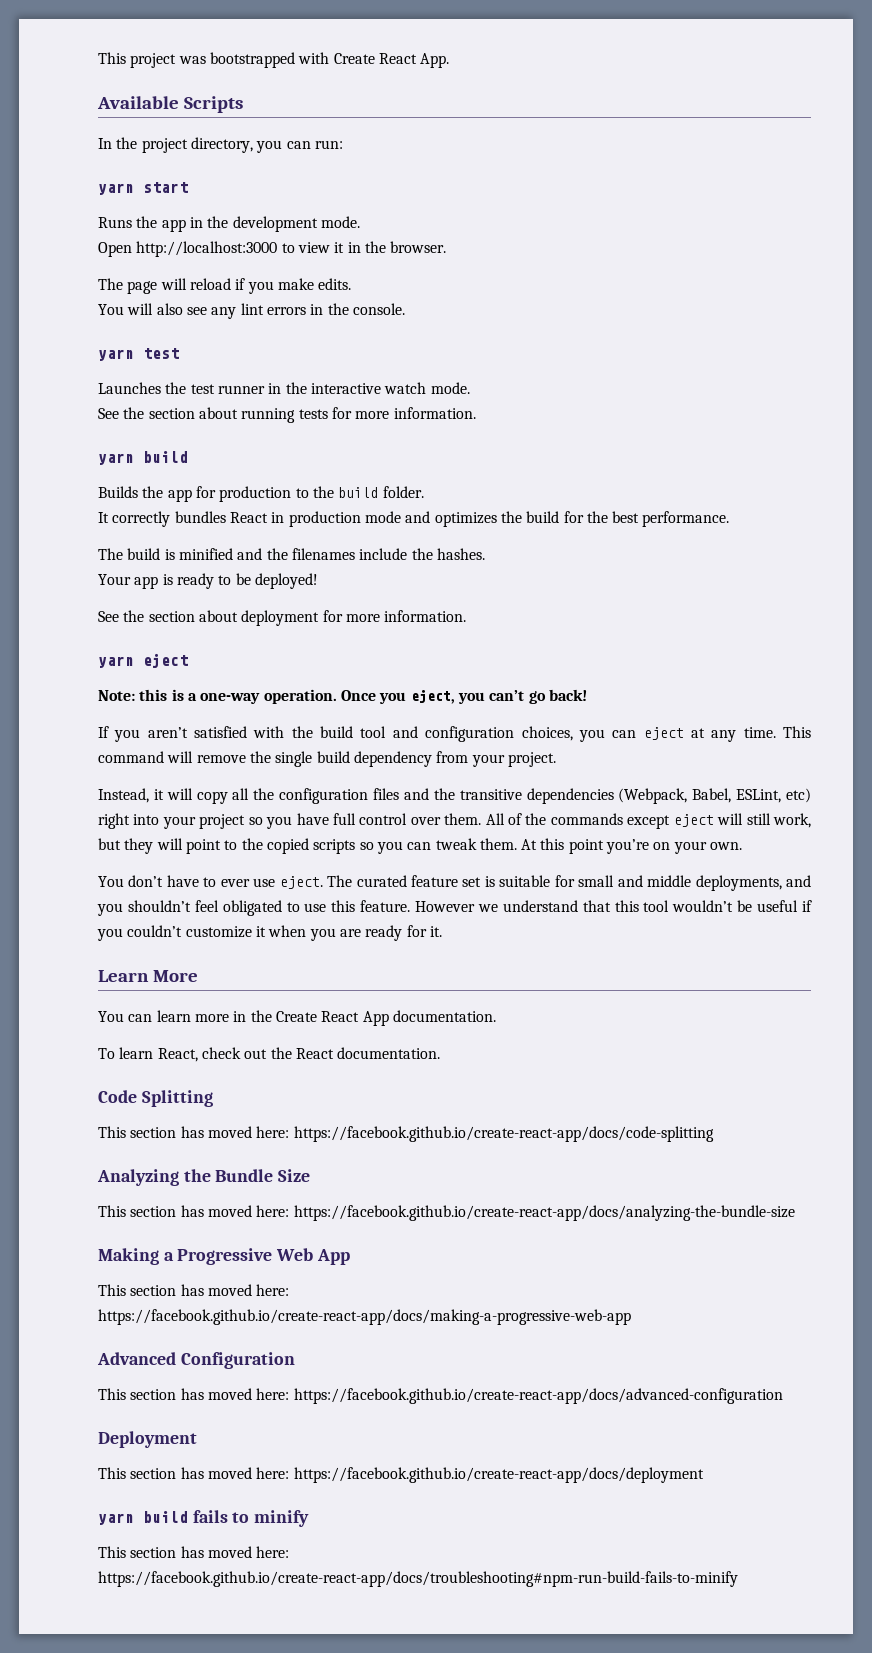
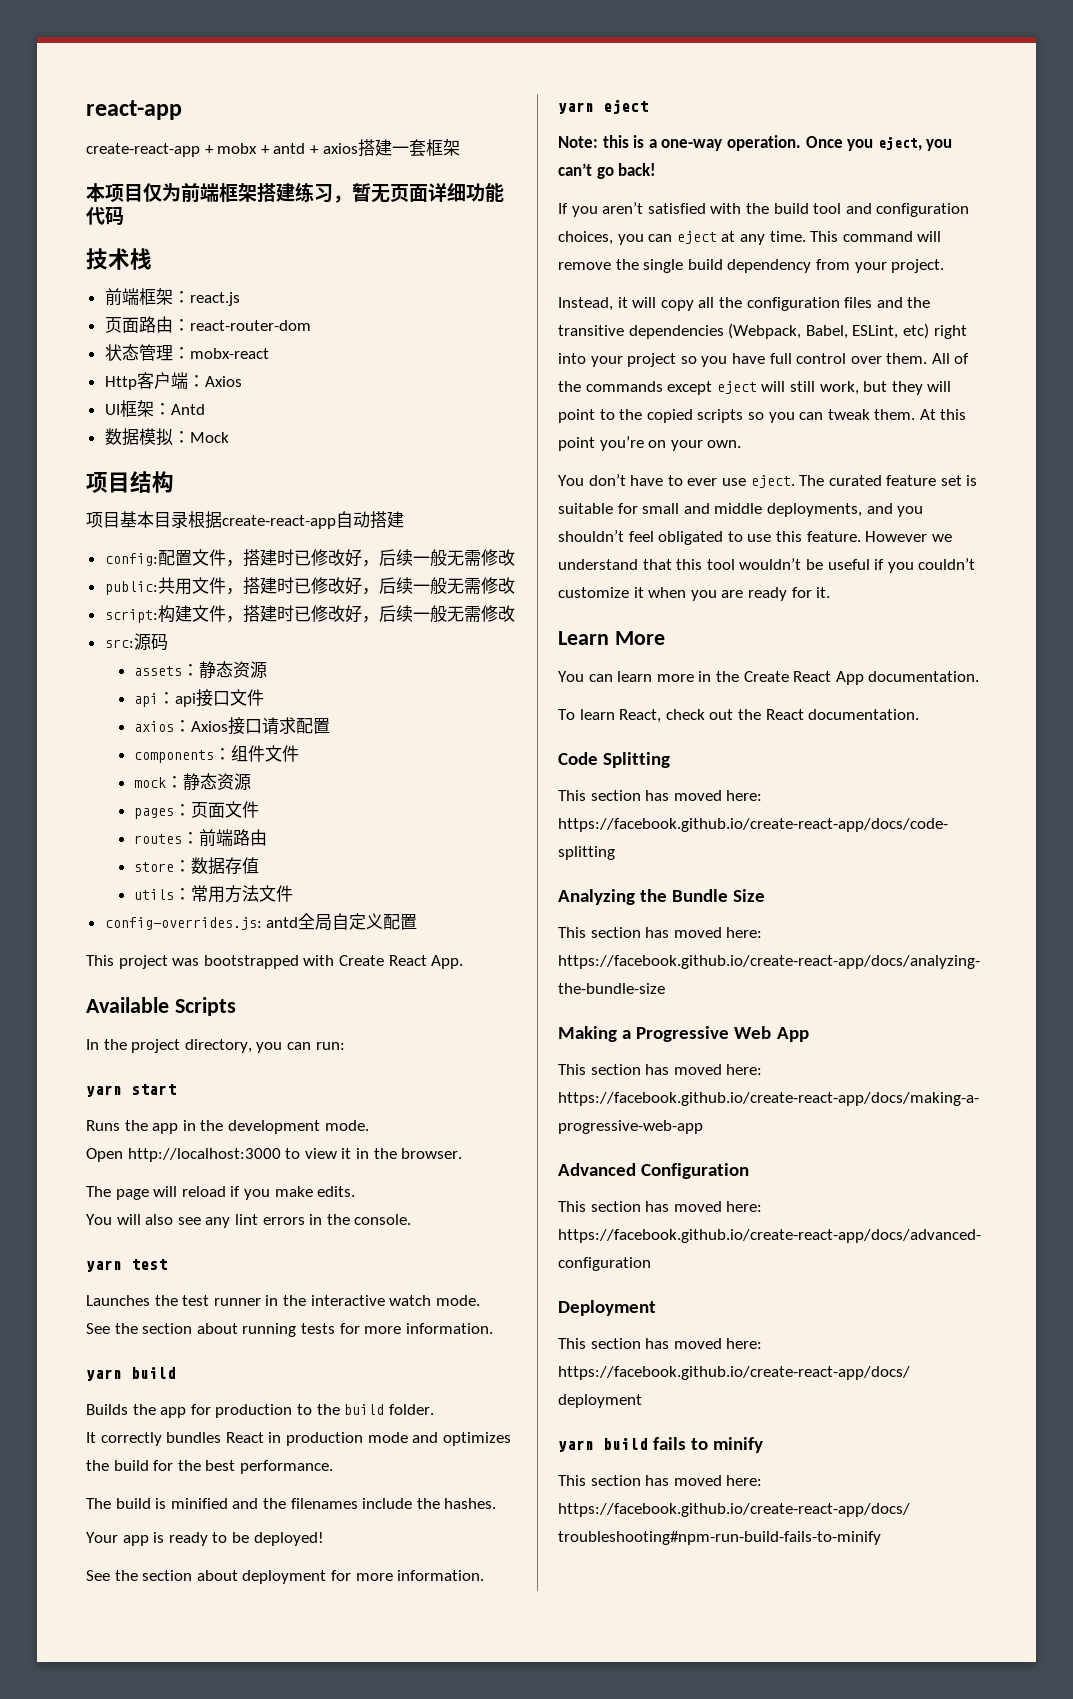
+ react-app
+ create-react-app + mobx + antd + axios搭建一套框架
+ 本项目仅为前端框架搭建练习，暂无页面详细功能代码
+ 技术栈
+ 前端框架：react.js
+ 页面路由：react-router-dom
+ 状态管理：mobx-react
+ Http客户端：Axios
+ UI框架：Antd
+ 数据模拟：Mock
+ 项目结构
+ 项目基本目录根据create-react-app自动搭建
+ config:配置文件，搭建时已修改好，后续一般无需修改
+ public:共用文件，搭建时已修改好，后续一般无需修改
+ script:构建文件，搭建时已修改好，后续一般无需修改
+ src:源码
+ assets：静态资源
+ api：api接口文件
+ axios：Axios接口请求配置
+ components：组件文件
+ mock：静态资源
+ pages：页面文件
+ routes：前端路由
+ store：数据存值
+ utils：常用方法文件
+ config-overrides.js: antd全局自定义配置

